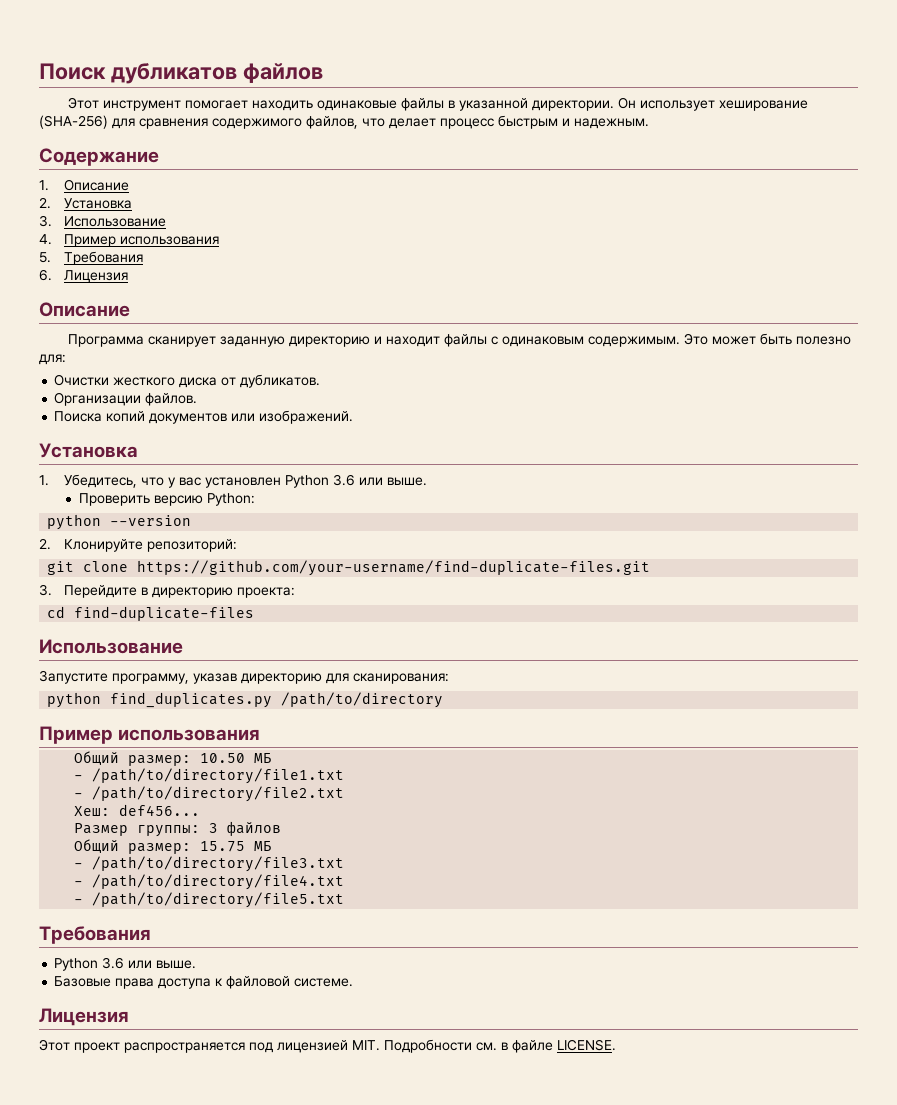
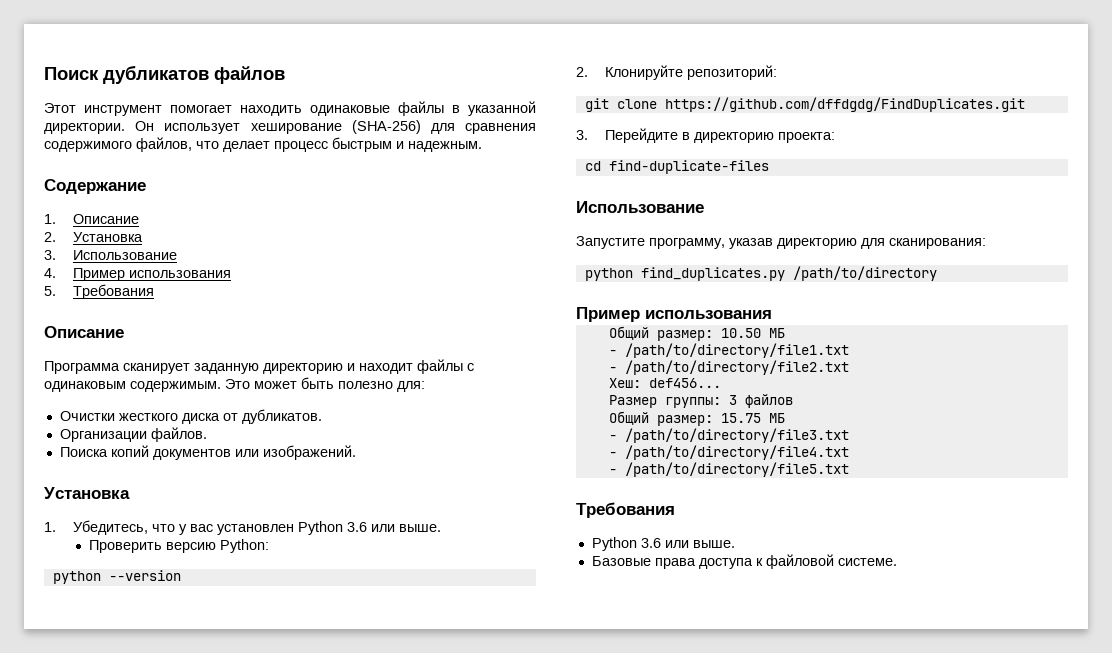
- 6. Лицензия
- git clone https://github.com/your-username/find-duplicate-files.git
+ git clone https://github.com/dffdgdg/FindDuplicates.git
  Базовые права доступа к файловой системе.
- Лицензия
- Этот проект распространяется под лицензией MIT. Подробности см. в файле LICENSE.

